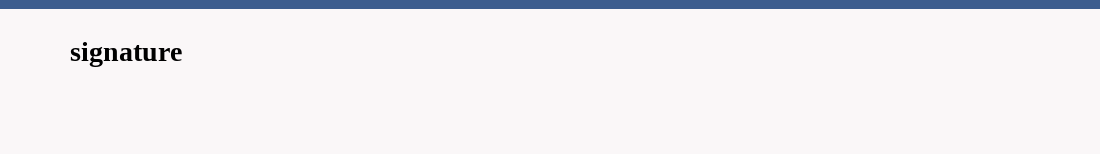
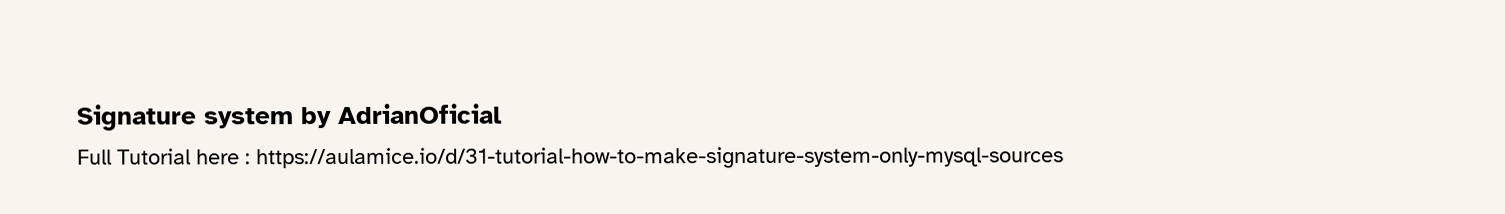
- signature
+ Signature system by AdrianOficial
+ Full Tutorial here : https://aulamice.io/d/31-tutorial-how-to-make-signature-system-only-mysql-sources

